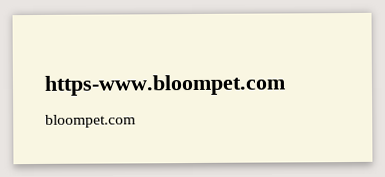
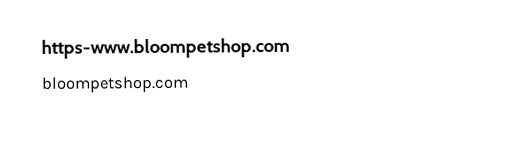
- https-www.bloompet.com
- bloompet.com
+ https-www.bloompetshop.com
+ bloompetshop.com

